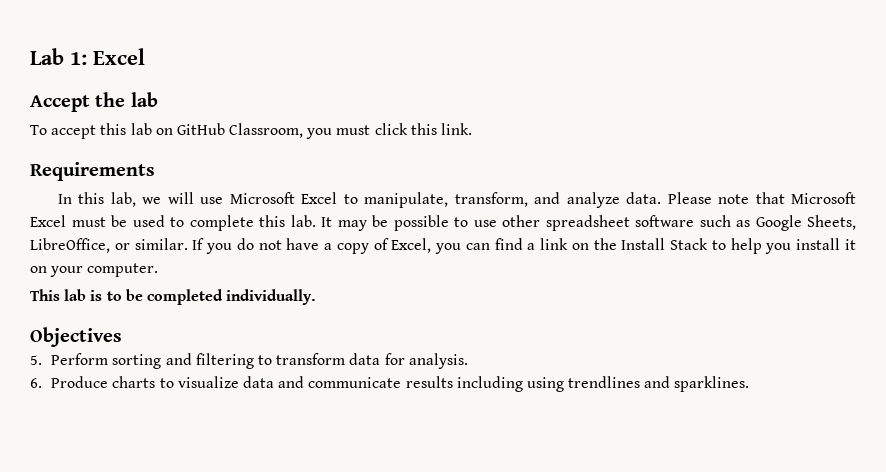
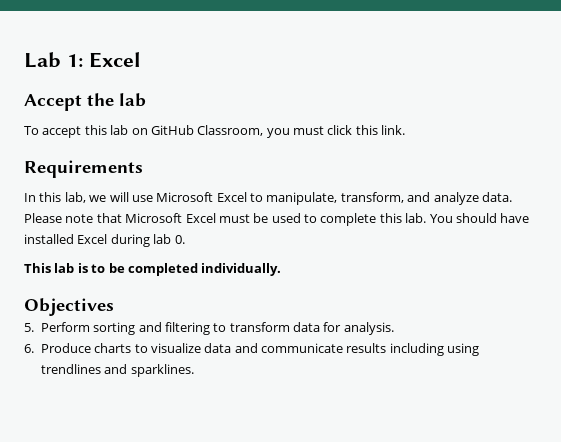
- It may be possible to use other spreadsheet software such as Google Sheets, LibreOffice, or similar. If you do not have a copy of Excel, you can find a link on the Install Stack to help you install it on your computer.
+ You should have installed Excel during lab 0.

